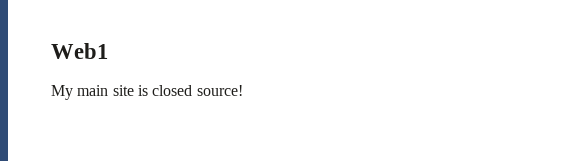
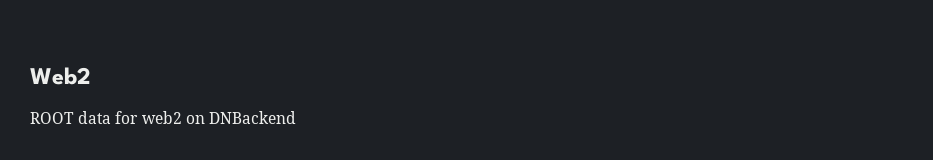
- Web1
- My main site is closed source!
+ Web2
+ ROOT data for web2 on DNBackend

